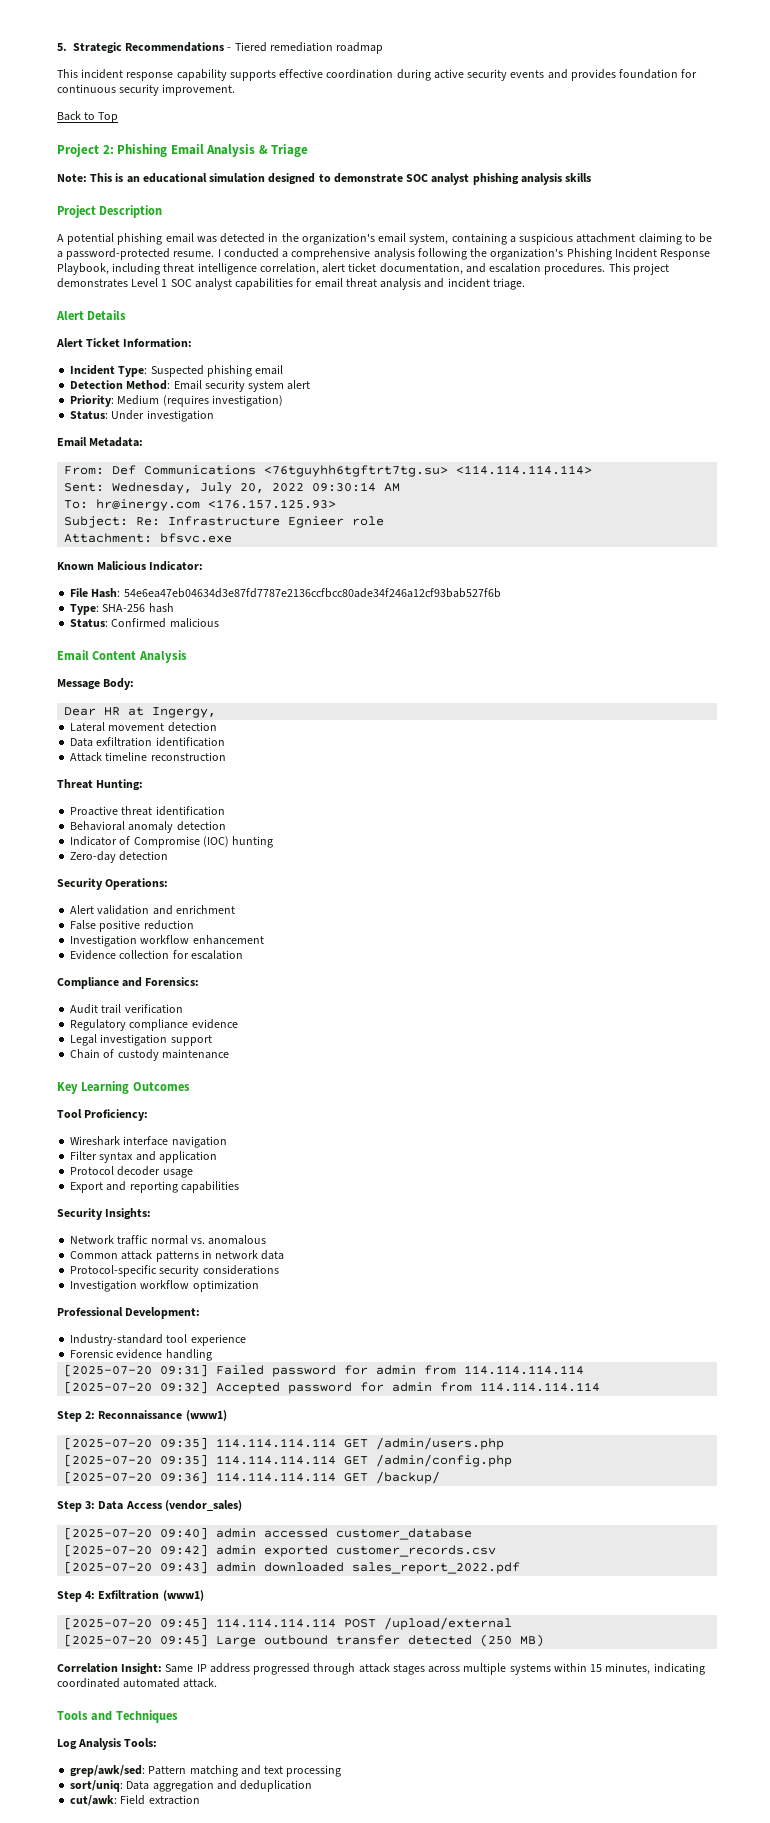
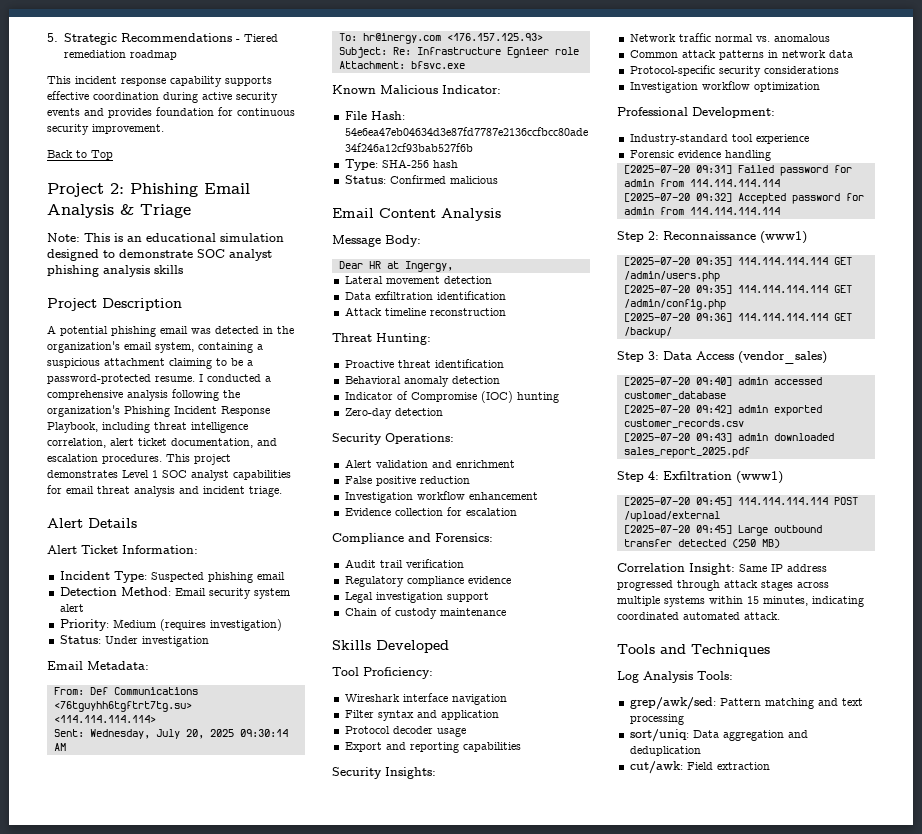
- Sent: Wednesday, July 20, 2022 09:30:14 AM
+ Sent: Wednesday, July 20, 2025 09:30:14 AM
- Key Learning Outcomes
+ Skills Developed
- [2025-07-20 09:43] admin downloaded sales_report_2022.pdf
+ [2025-07-20 09:43] admin downloaded sales_report_2025.pdf

